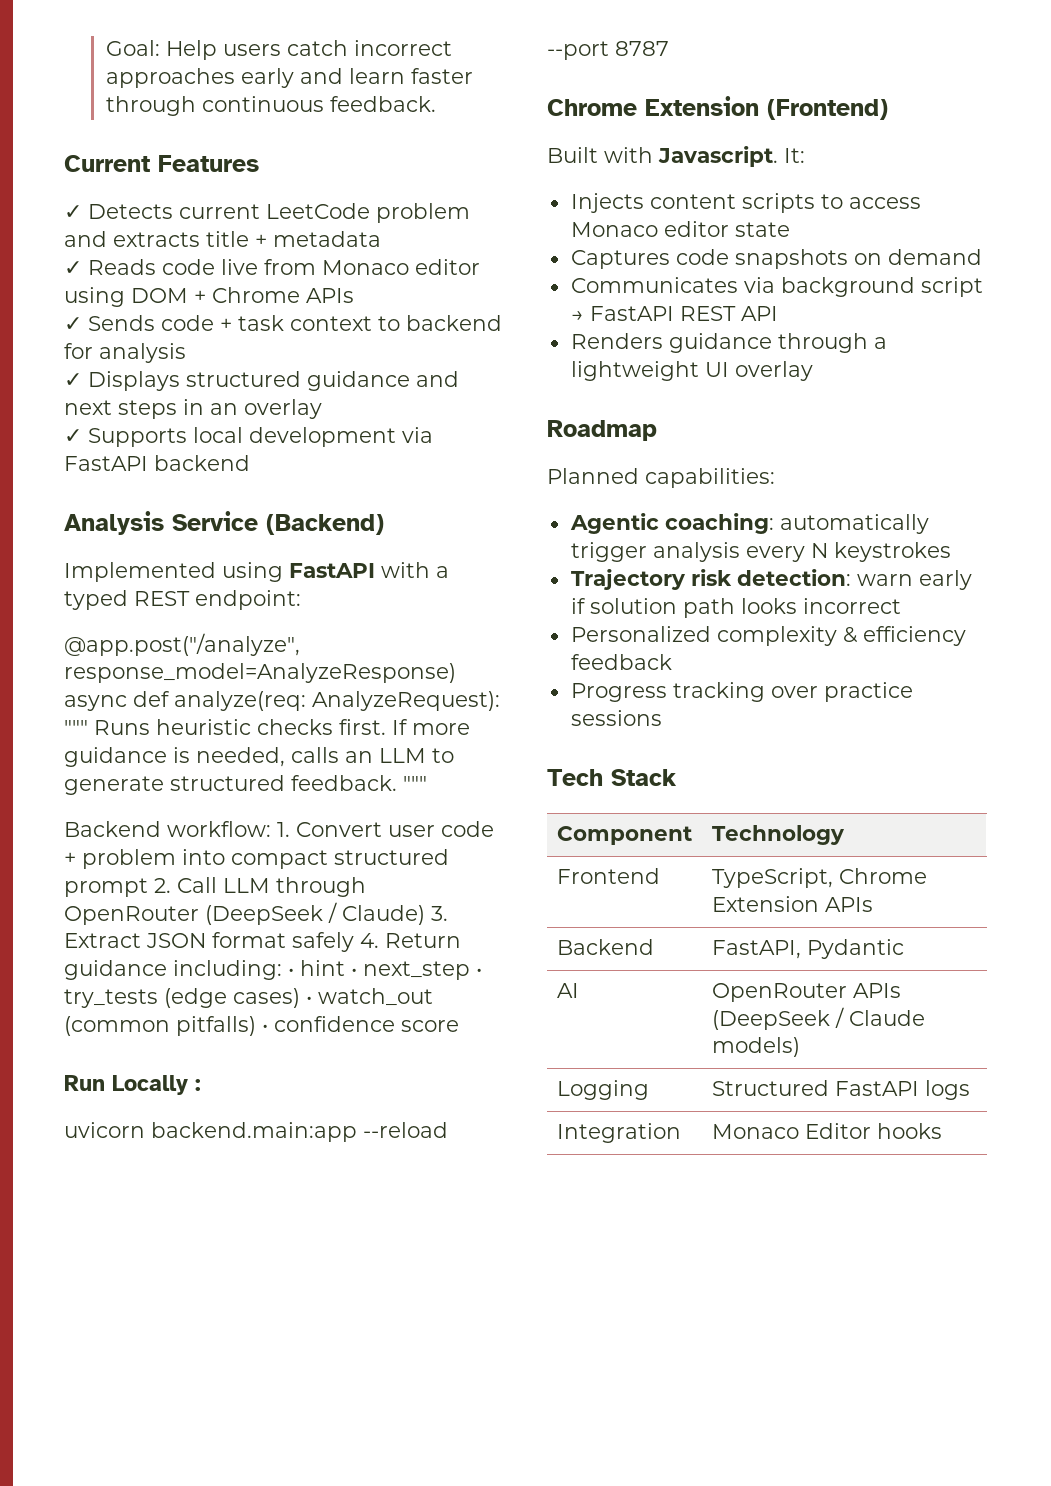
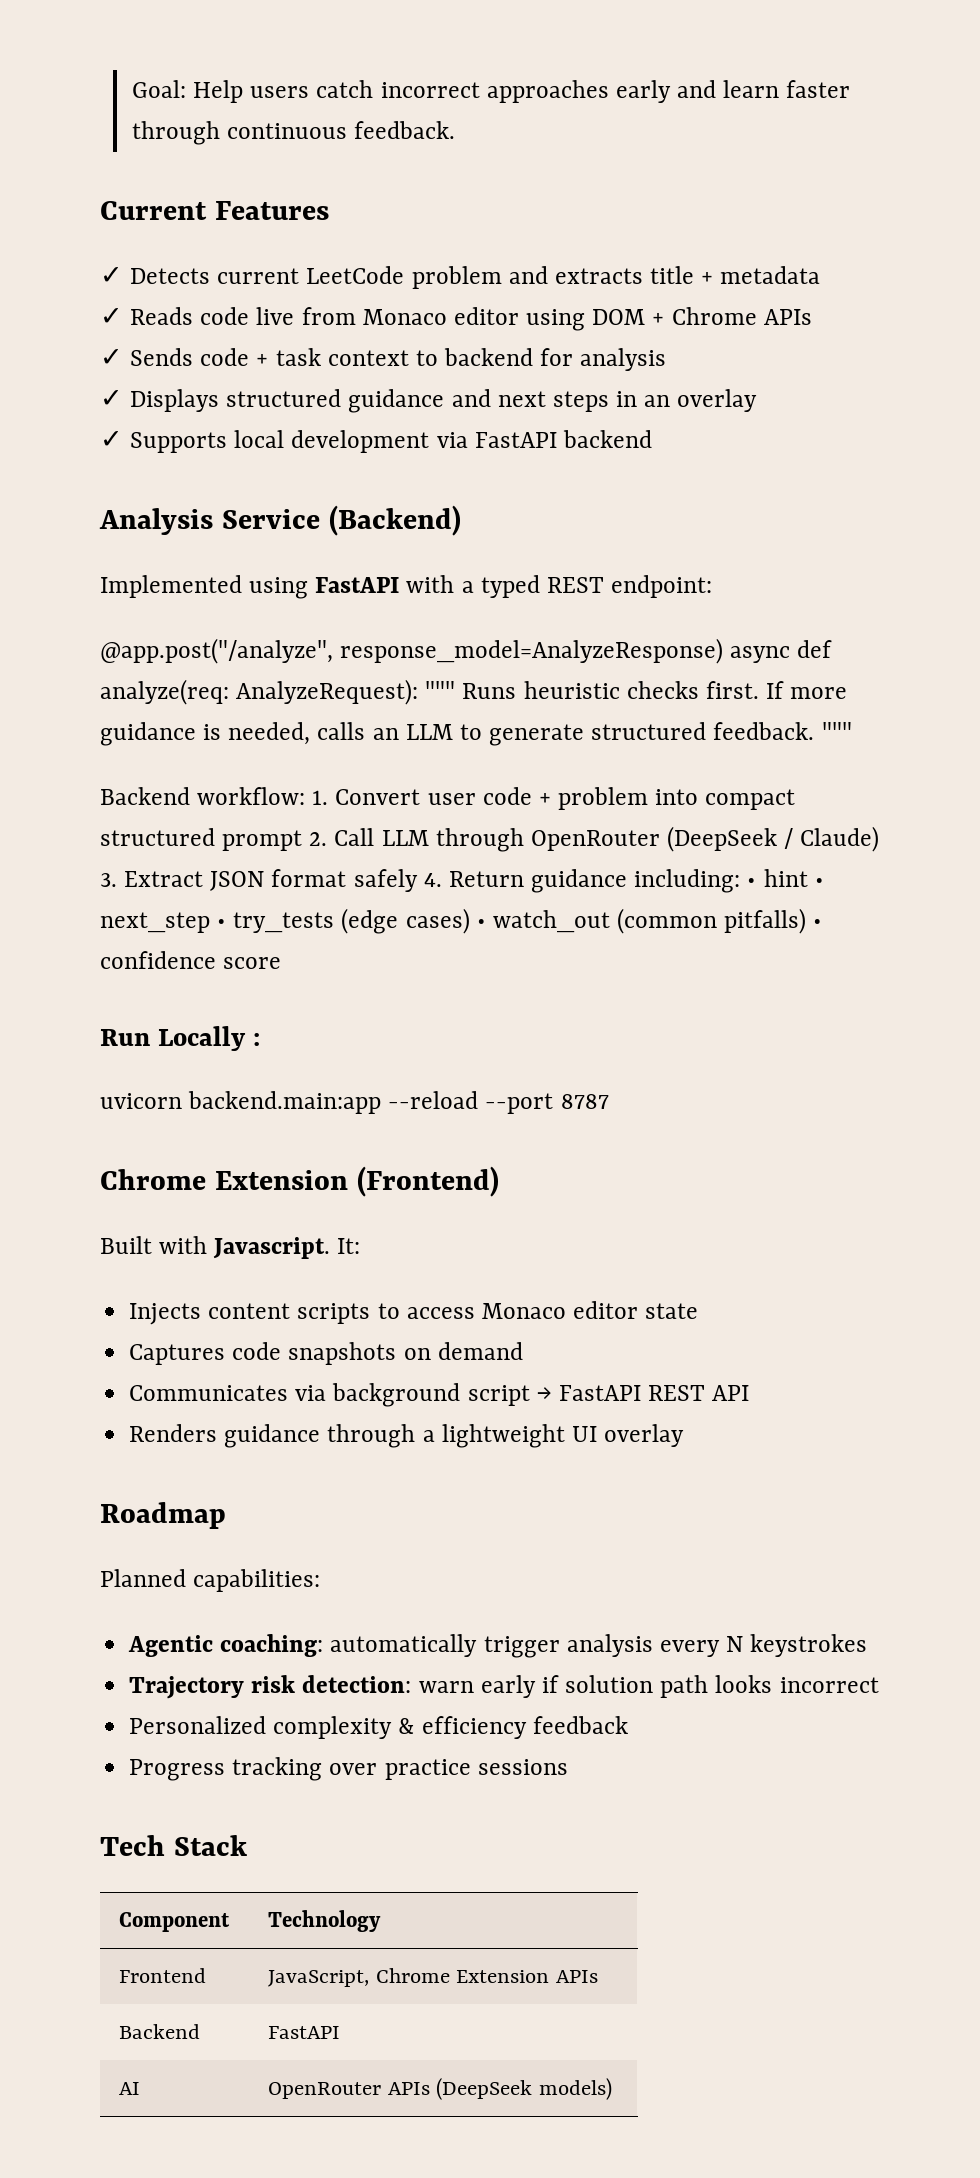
- Frontend | TypeScript, Chrome Extension APIs
+ Frontend | JavaScript, Chrome Extension APIs
- Backend | FastAPI, Pydantic
+ Backend | FastAPI
- AI | OpenRouter APIs (DeepSeek / Claude models)
+ AI | OpenRouter APIs (DeepSeek models)
- Logging | Structured FastAPI logs
- Integration | Monaco Editor hooks

